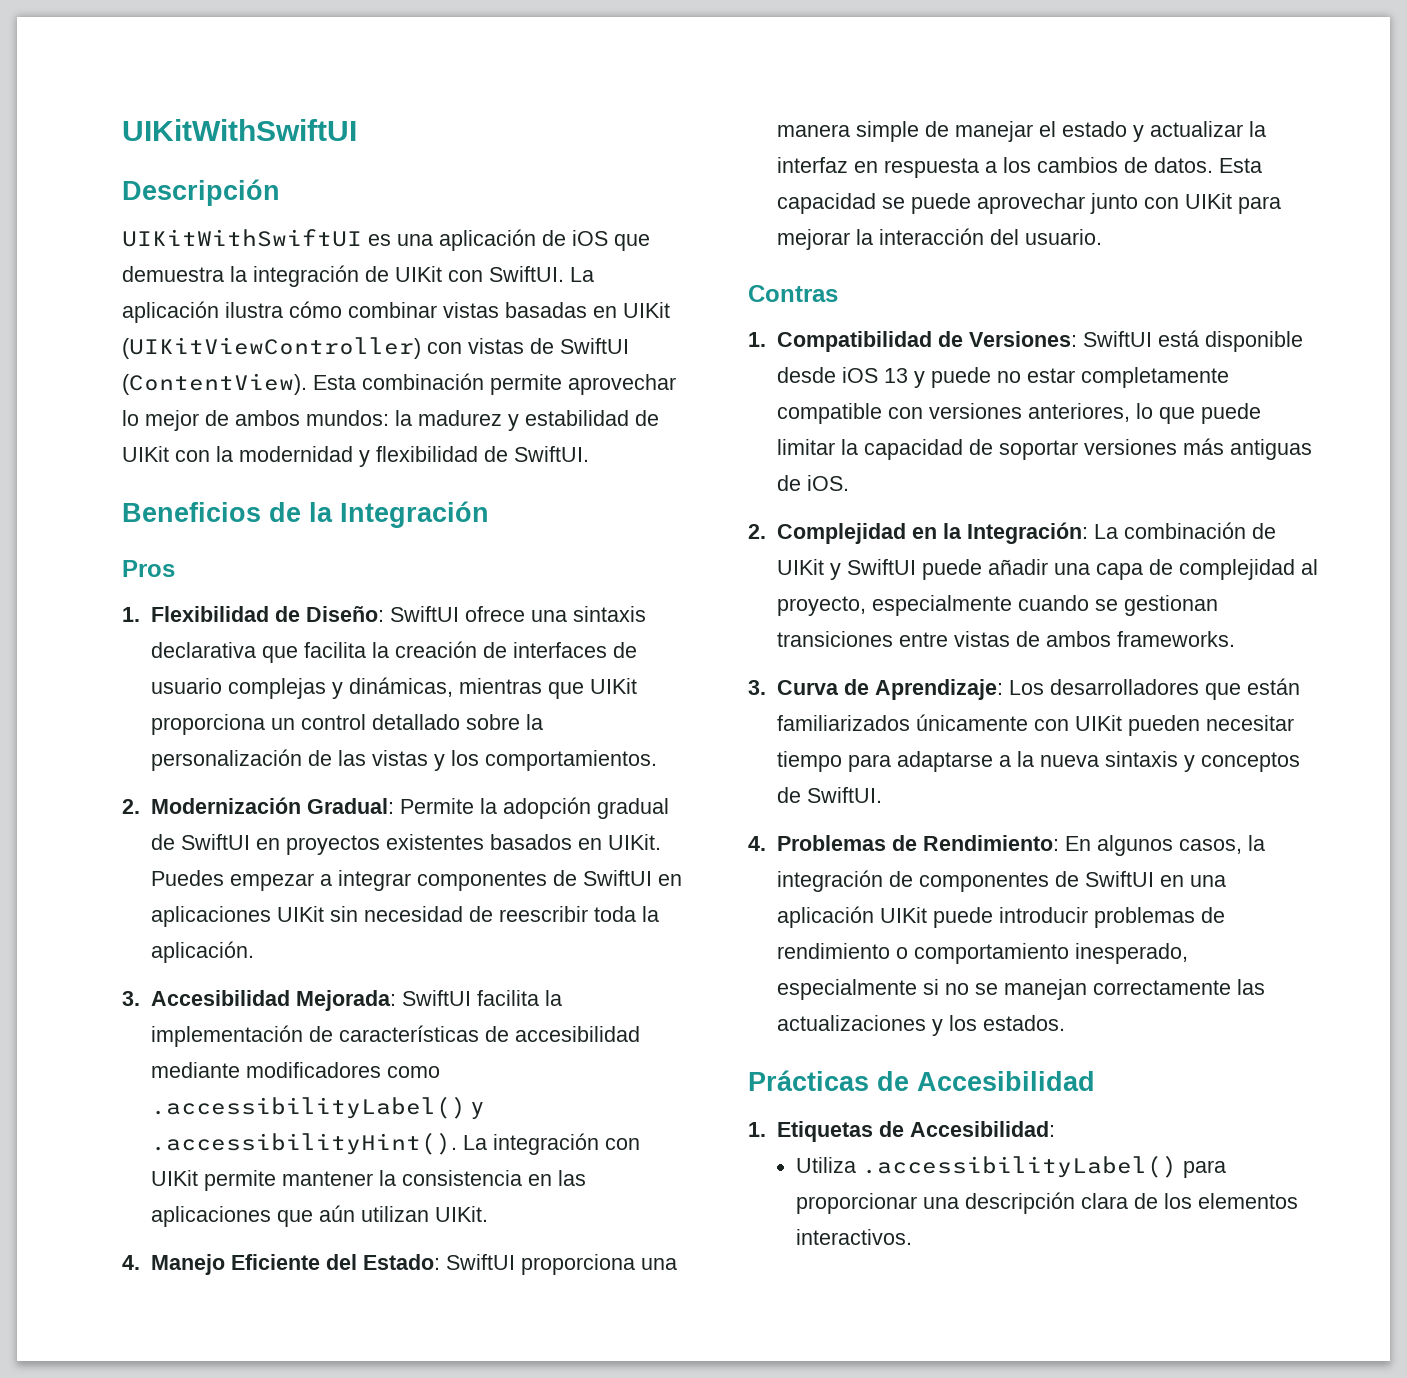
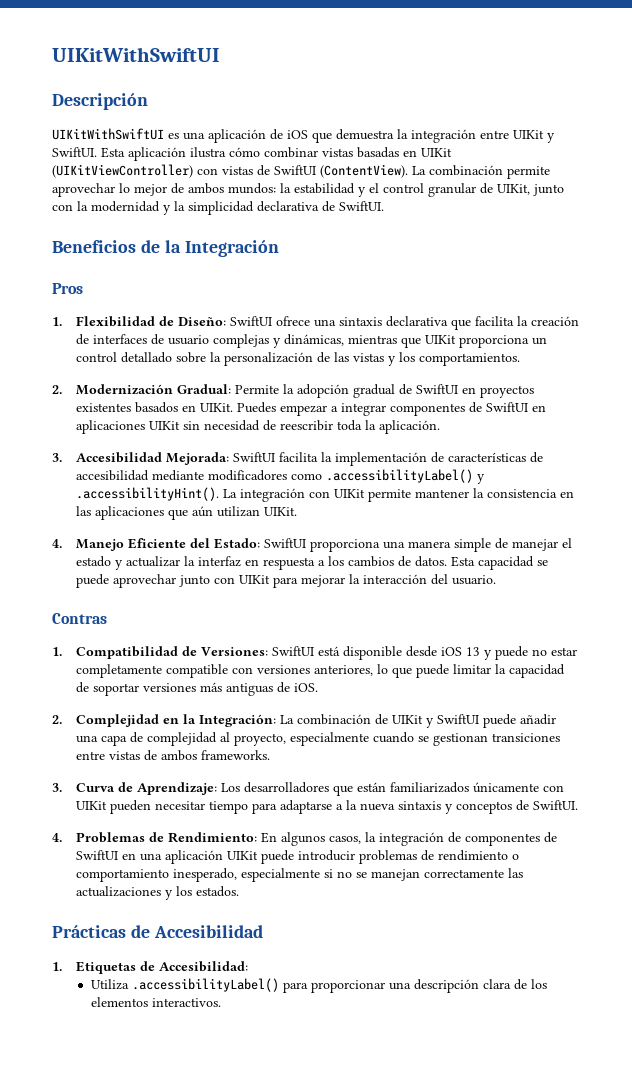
- UIKitWithSwiftUI es una aplicación de iOS que demuestra la integración de UIKit con SwiftUI. La aplicación ilustra cómo combinar vistas basadas en UIKit (UIKitViewController) con vistas de SwiftUI (ContentView).
+ UIKitWithSwiftUI es una aplicación de iOS que demuestra la integración entre UIKit y SwiftUI. Esta aplicación ilustra cómo combinar vistas basadas en UIKit (UIKitViewController) con vistas de SwiftUI (ContentView).
- Esta combinación permite aprovechar lo mejor de ambos mundos: la madurez y estabilidad de UIKit con la modernidad y flexibilidad de SwiftUI.
+ La combinación permite aprovechar lo mejor de ambos mundos: la estabilidad y el control granular de UIKit, junto con la modernidad y la simplicidad declarativa de SwiftUI.

